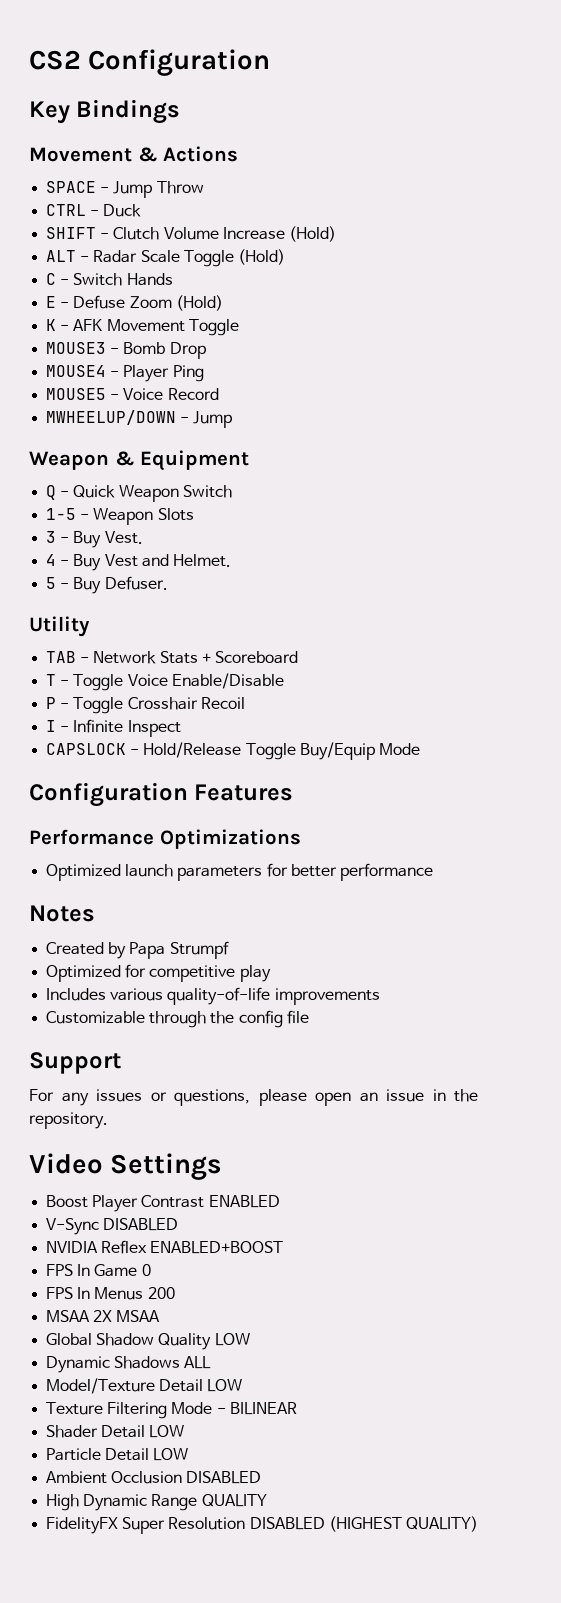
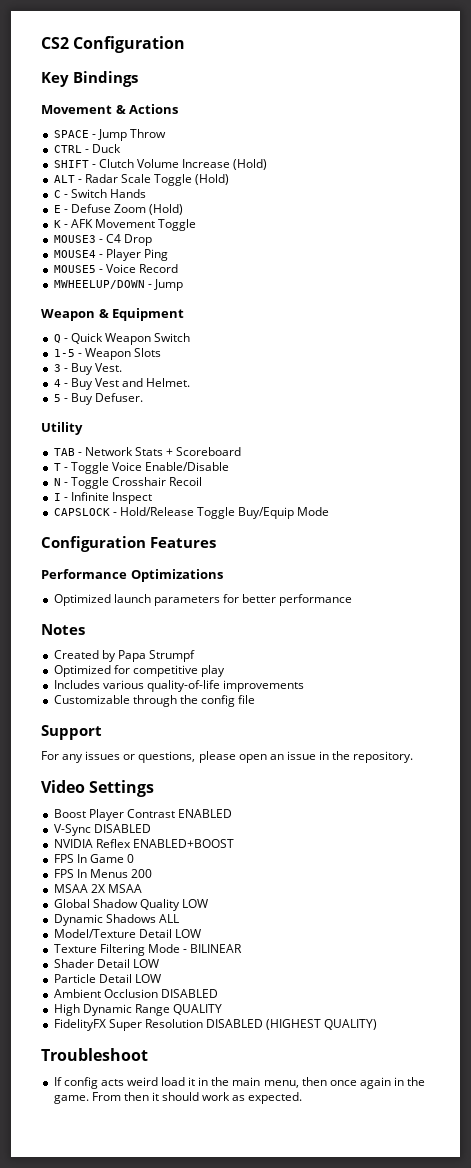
- MOUSE3 - Bomb Drop
+ MOUSE3 - C4 Drop
- P - Toggle Crosshair Recoil
+ N - Toggle Crosshair Recoil
+ Troubleshoot
+ If config acts weird load it in the main menu, then once again in the game. From then it should work as expected.

